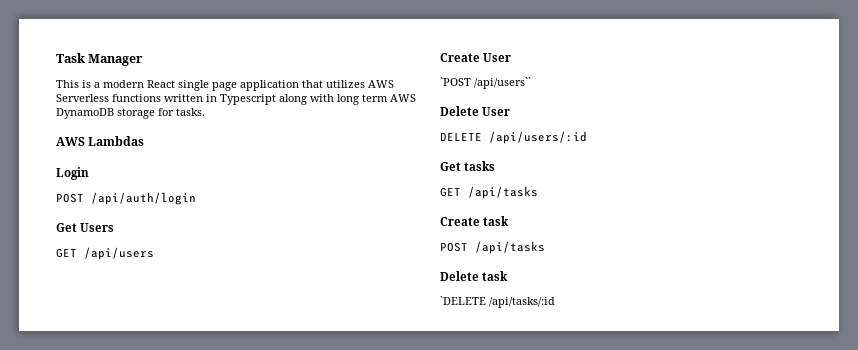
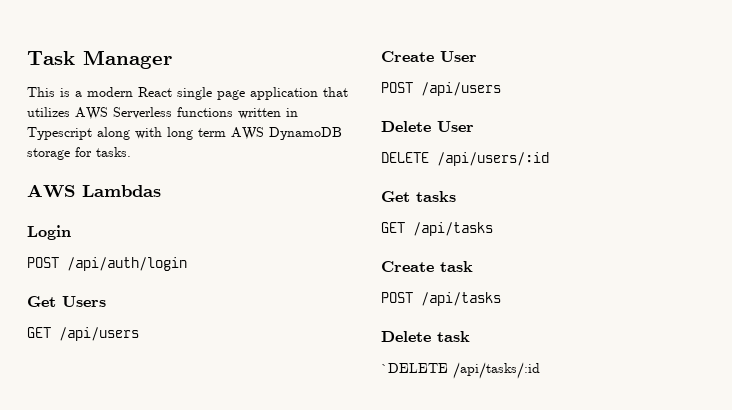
- `POST /api/users``
+ POST /api/users

